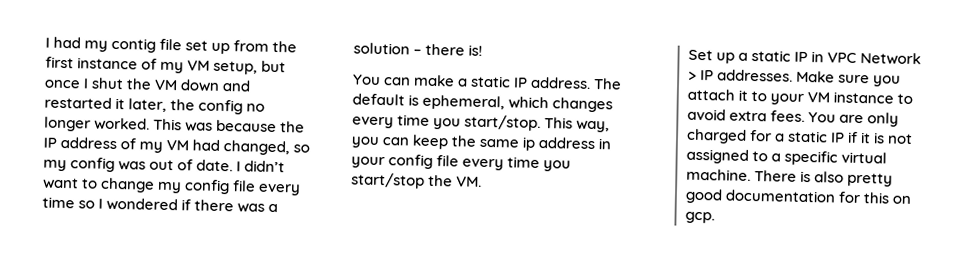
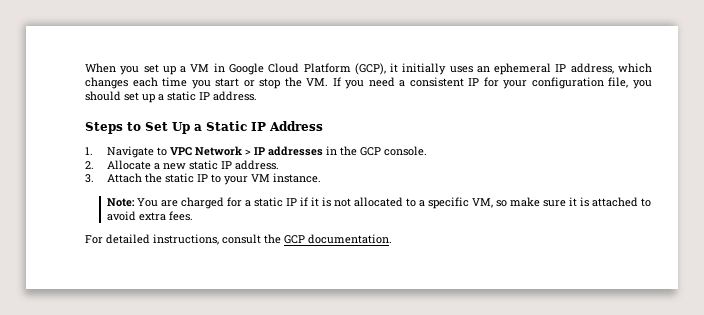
- I had my contig file set up from the first instance of my VM setup, but once I shut the VM down and restarted it later, the config no longer worked. This was because the IP address of my VM had changed, so my config was out of date. I didn’t want to change my config file every time so I wondered if there was a solution – there is!
- You can make a static IP address. The default is ephemeral, which changes every time you start/stop. This way, you can keep the same ip address in your config file every time you start/stop the VM.
- Set up a static IP in VPC Network > IP addresses. Make sure you attach it to your VM instance to avoid extra fees. You are only charged for a static IP if it is not assigned to a specific virtual machine. There is also pretty good documentation for this on gcp.
+ When you set up a VM in Google Cloud Platform (GCP), it initially uses an ephemeral IP address, which changes each time you start or stop the VM. If you need a consistent IP for your configuration file, you should set up a static IP address.
+ Steps to Set Up a Static IP Address
+ 1. Navigate to VPC Network > IP addresses in the GCP console.
+ 2. Allocate a new static IP address.
+ 3. Attach the static IP to your VM instance.
+ Note: You are charged for a static IP if it is not allocated to a specific VM, so make sure it is attached to avoid extra fees.
+ For detailed instructions, consult the GCP documentation.

